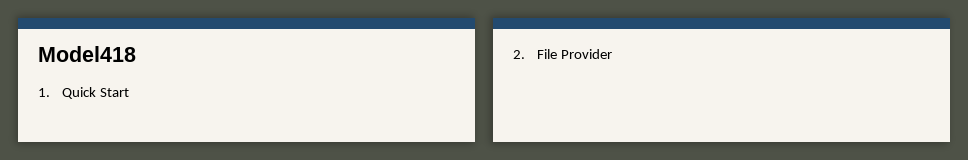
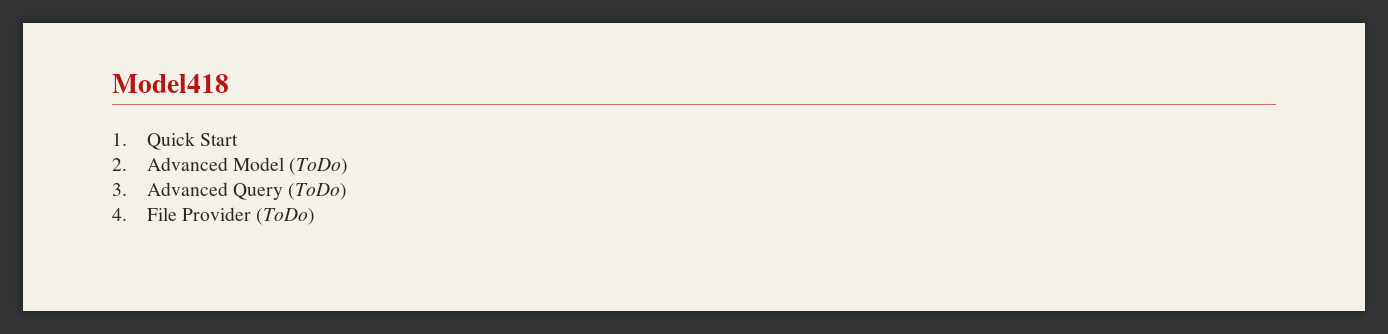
- 2. File Provider
+ 2. Advanced Model (ToDo)
+ 3. Advanced Query (ToDo)
+ 4. File Provider (ToDo)

